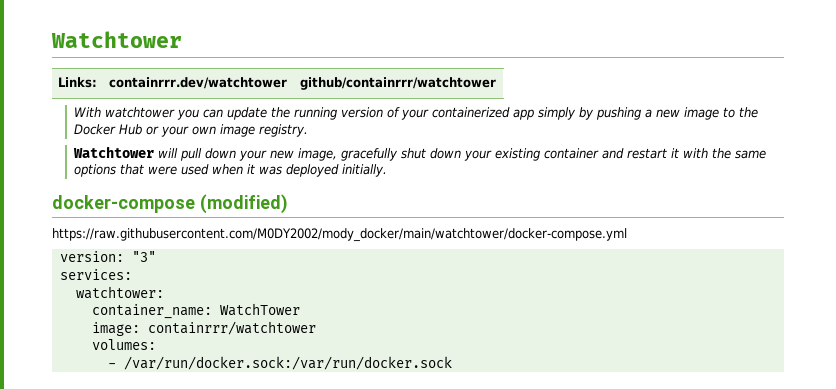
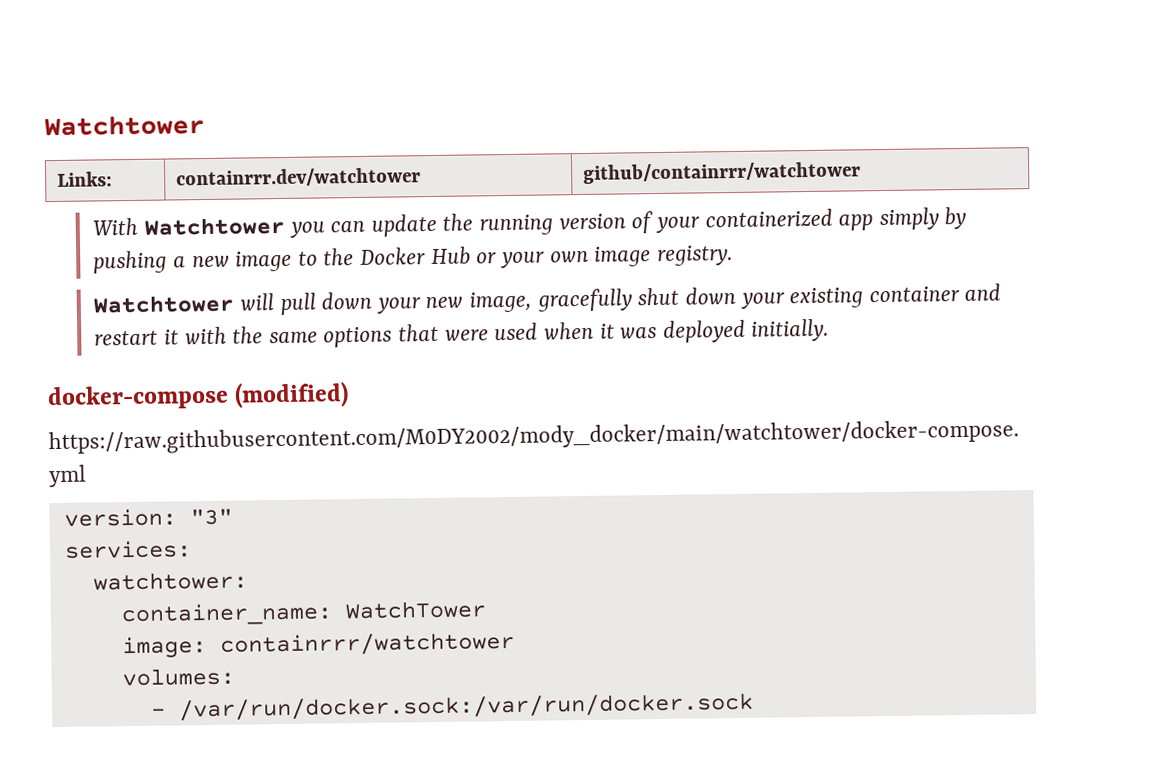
- With watchtower you can update the running version of your containerized app simply by pushing a new image to the Docker Hub or your own image registry.
+ With Watchtower you can update the running version of your containerized app simply by pushing a new image to the Docker Hub or your own image registry.

